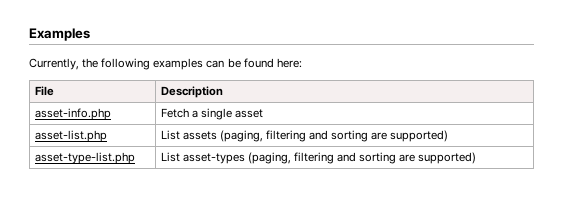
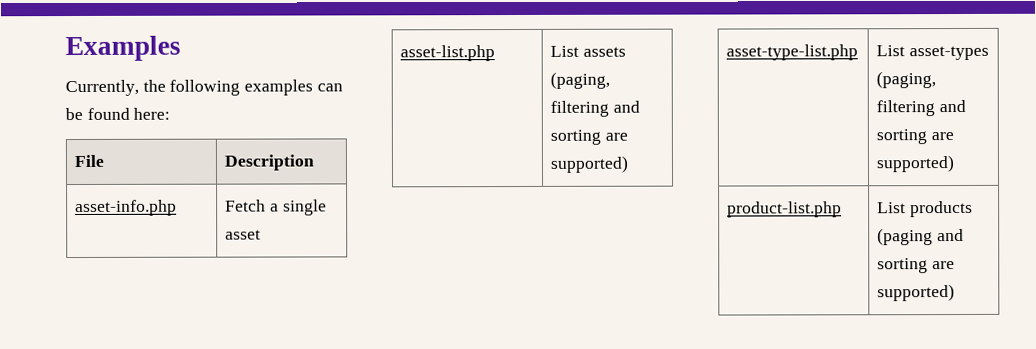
+ product-list.php | List products (paging and sorting are supported)

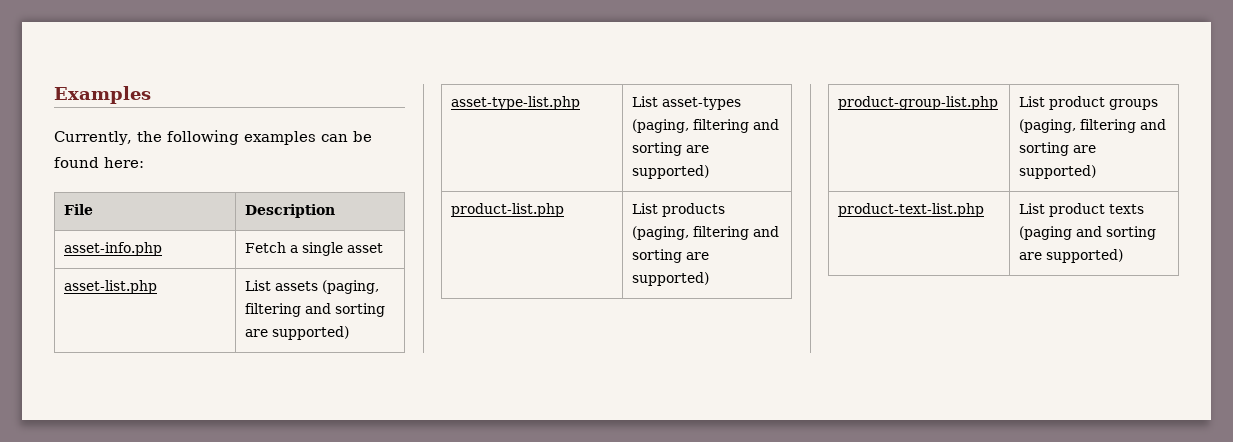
- product-list.php | List products (paging and sorting are supported)
+ product-list.php | List products (paging, filtering and sorting are supported)
+ product-group-list.php | List product groups (paging, filtering and sorting are supported)
+ product-text-list.php | List product texts (paging and sorting are supported)

